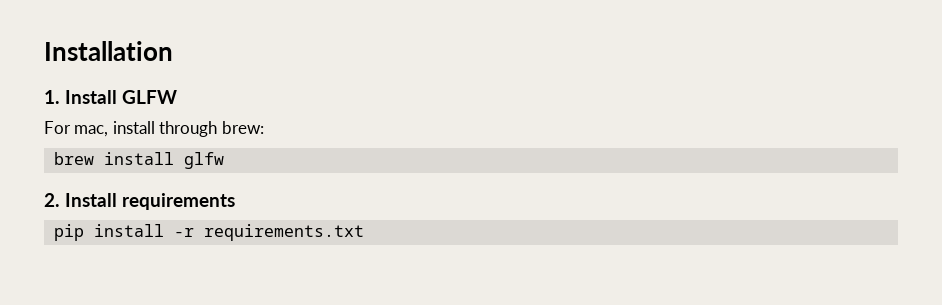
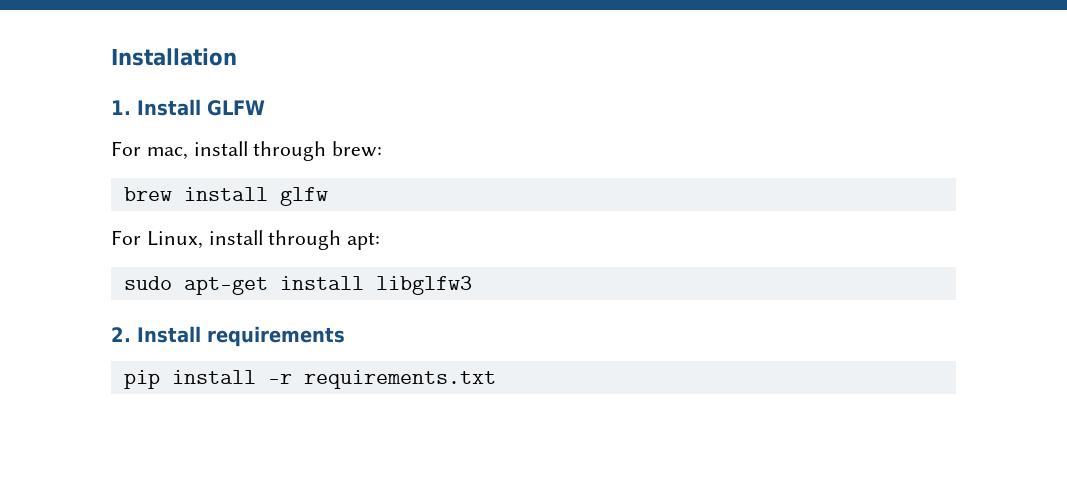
+ For Linux, install through apt:
+ sudo apt-get install libglfw3

